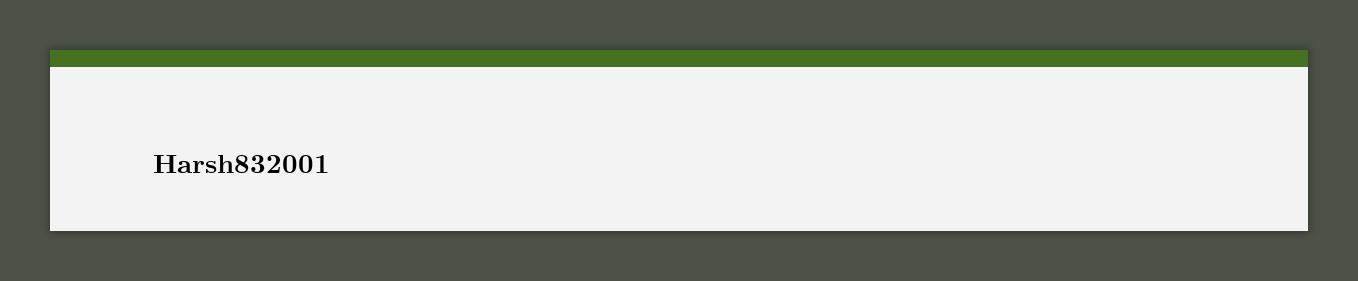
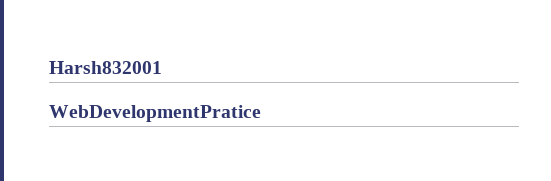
+ WebDevelopmentPratice

